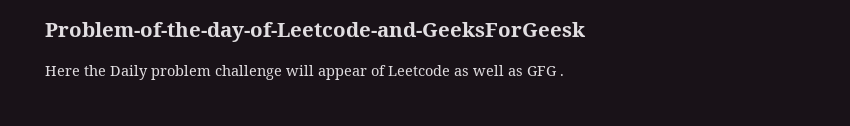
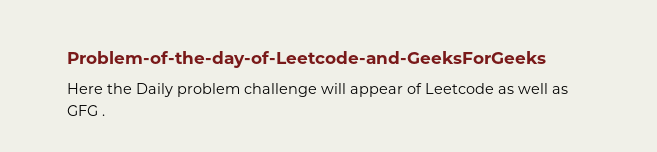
- Problem-of-the-day-of-Leetcode-and-GeeksForGeesk
+ Problem-of-the-day-of-Leetcode-and-GeeksForGeeks

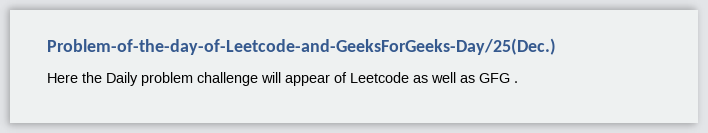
- Problem-of-the-day-of-Leetcode-and-GeeksForGeeks
+ Problem-of-the-day-of-Leetcode-and-GeeksForGeeks-Day/25(Dec.)

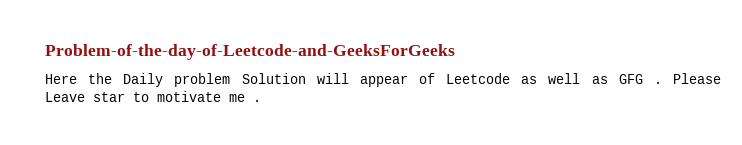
- Problem-of-the-day-of-Leetcode-and-GeeksForGeeks-Day/25(Dec.)
+ Problem-of-the-day-of-Leetcode-and-GeeksForGeeks
- Here the Daily problem challenge will appear of Leetcode as well as GFG .
+ Here the Daily problem Solution will appear of Leetcode as well as GFG .
+ Please Leave star to motivate me .

